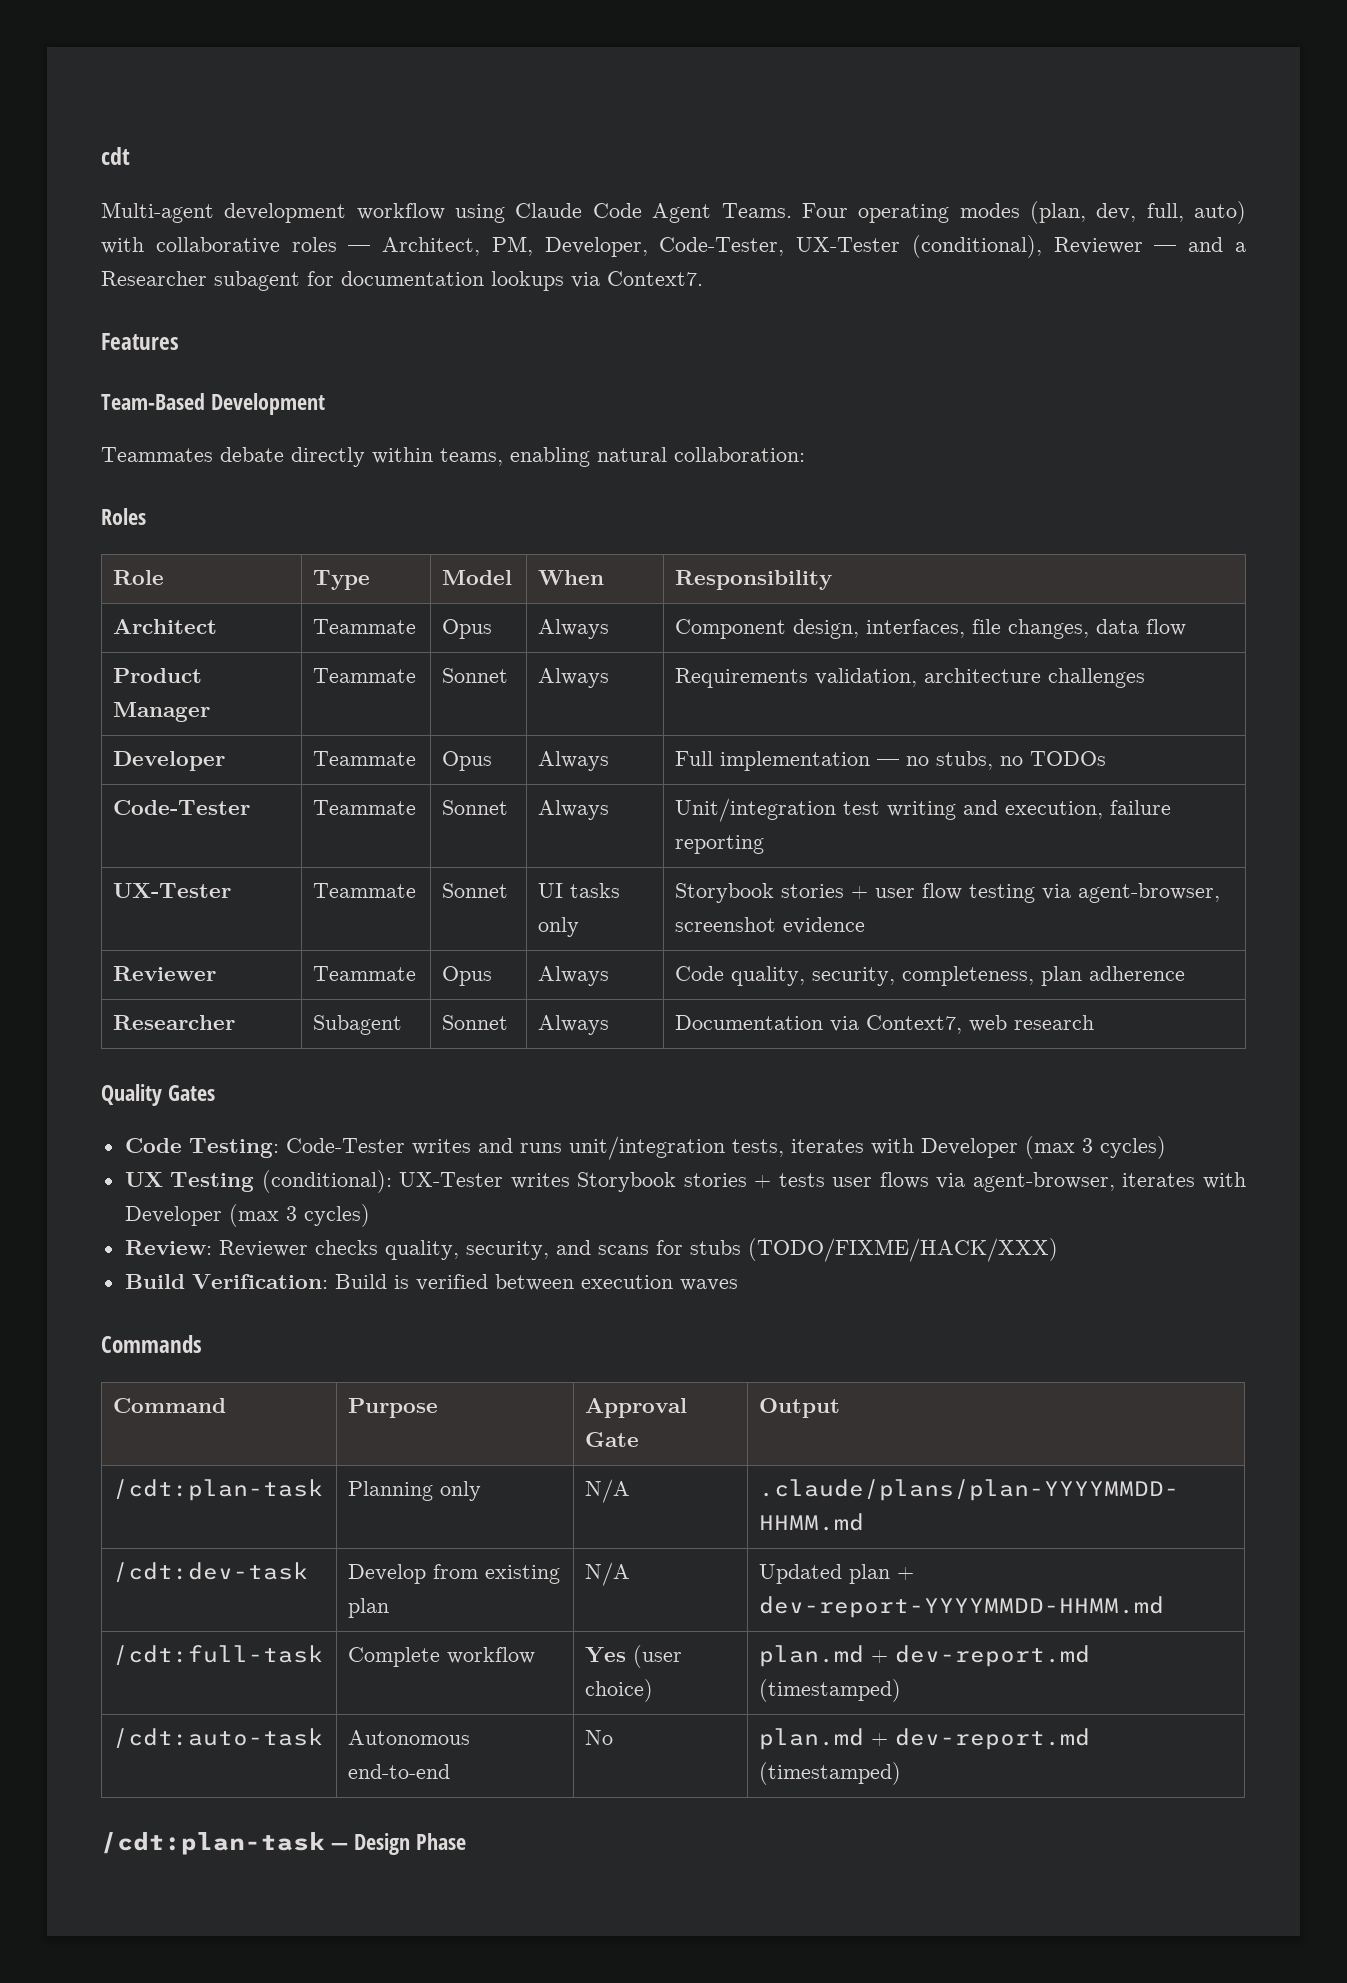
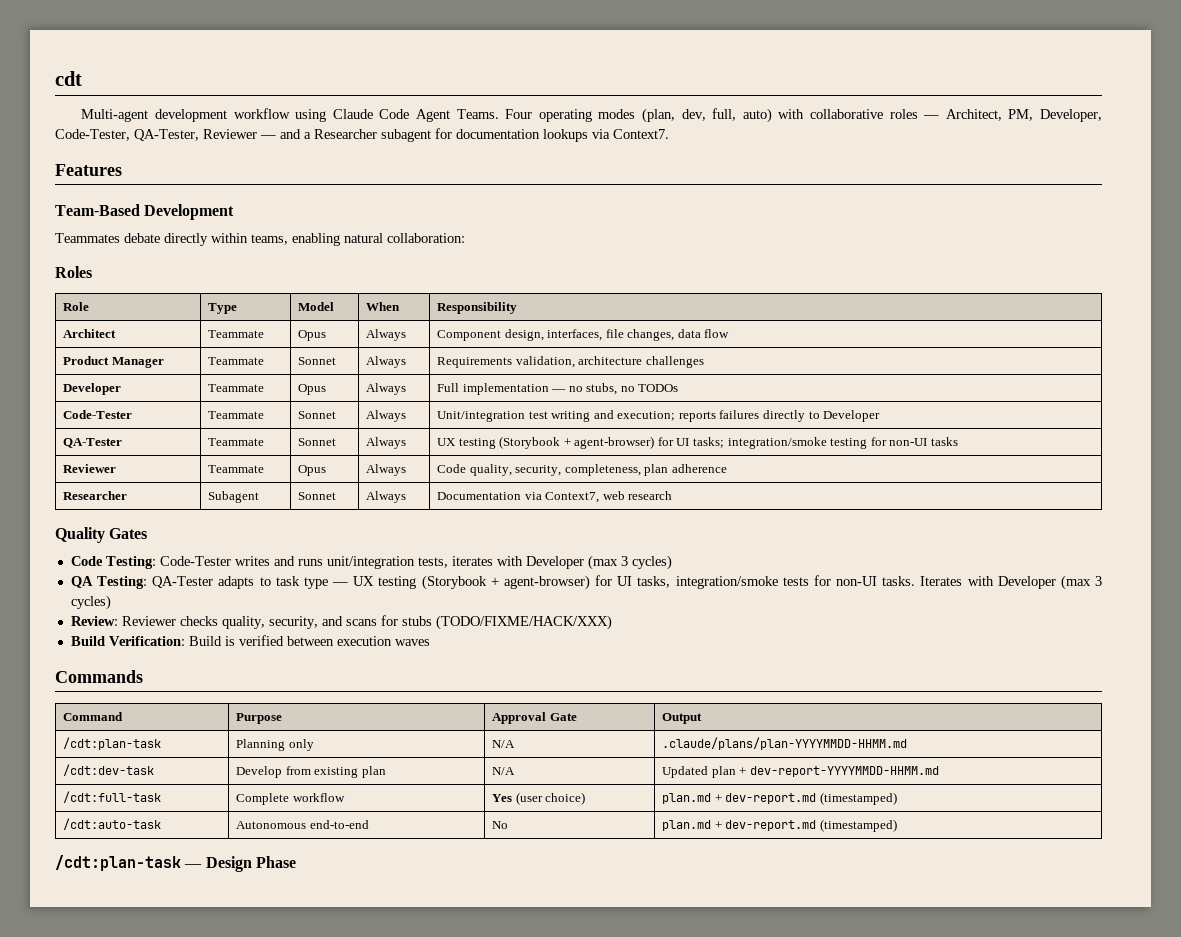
- Four operating modes (plan, dev, full, auto) with collaborative roles — Architect, PM, Developer, Code-Tester, UX-Tester (conditional), Reviewer — and a Researcher subagent for documentation lookups via Context7.
+ Four operating modes (plan, dev, full, auto) with collaborative roles — Architect, PM, Developer, Code-Tester, QA-Tester, Reviewer — and a Researcher subagent for documentation lookups via Context7.
- Code-Tester | Teammate | Sonnet | Always | Unit/integration test writing and execution, failure reporting
- UX-Tester | Teammate | Sonnet | UI tasks only | Storybook stories + user flow testing via agent-browser, screenshot evidence
+ Code-Tester | Teammate | Sonnet | Always | Unit/integration test writing and execution; reports failures directly to Developer
+ QA-Tester | Teammate | Sonnet | Always | UX testing (Storybook + agent-browser) for UI tasks; integration/smoke testing for non-UI tasks
- UX Testing (conditional): UX-Tester writes Storybook stories + tests user flows via agent-browser, iterates with Developer (max 3 cycles)
+ QA Testing: QA-Tester adapts to task type — UX testing (Storybook + agent-browser) for UI tasks, integration/smoke tests for non-UI tasks. Iterates with Developer (max 3 cycles)

